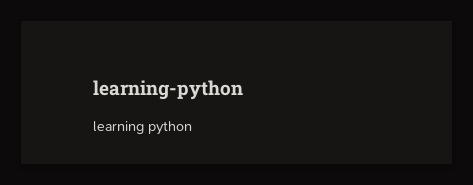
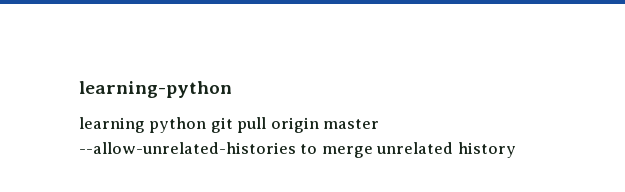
- learning python
+ learning python git pull origin master --allow-unrelated-histories to merge unrelated history

